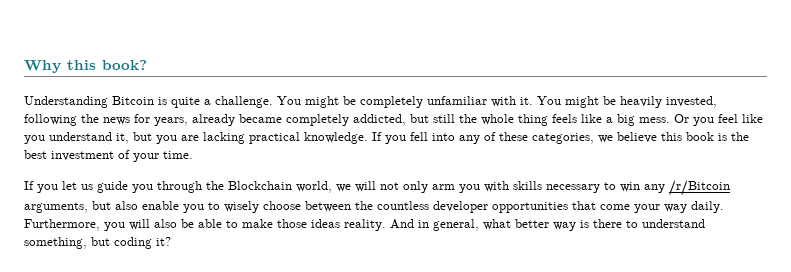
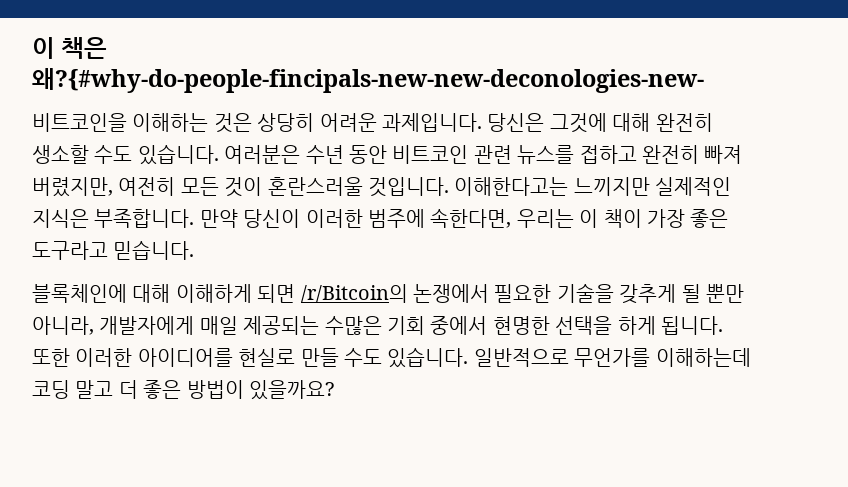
- Why this book?
- Understanding Bitcoin is quite a challenge. You might be completely unfamiliar with it. You might be heavily invested, following the news for years, already became completely addicted, but still the whole thing feels like a big mess. Or you feel like you understand it, but you are lacking practical knowledge. If you fell into any of these categories, we believe this book is the best investment of your time.
- If you let us guide you through the Blockchain world, we will not only arm you with skills necessary to win any /r/Bitcoin arguments, but also enable you to wisely choose between the countless developer opportunities that come your way daily. Furthermore, you will also be able to make those ideas reality. And in general, what better way is there to understand something, but coding it?
+ 이 책은 왜?{#why-do-people-fincipals-new-new-deconologies-new-
+ 비트코인을 이해하는 것은 상당히 어려운 과제입니다. 당신은 그것에 대해 완전히 생소할 수도 있습니다. 여러분은 수년 동안 비트코인 관련 뉴스를 접하고 완전히 빠져 버렸지만, 여전히 모든 것이 혼란스러울 것입니다. 이해한다고는 느끼지만 실제적인 지식은 부족합니다. 만약 당신이 이러한 범주에 속한다면, 우리는 이 책이 가장 좋은 도구라고 믿습니다.
+ 블록체인에 대해 이해하게 되면 /r/Bitcoin의 논쟁에서 필요한 기술을 갖추게 될 뿐만 아니라, 개발자에게 매일 제공되는 수많은 기회 중에서 현명한 선택을 하게 됩니다. 또한 이러한 아이디어를 현실로 만들 수도 있습니다. 일반적으로 무언가를 이해하는데 코딩 말고 더 좋은 방법이 있을까요?

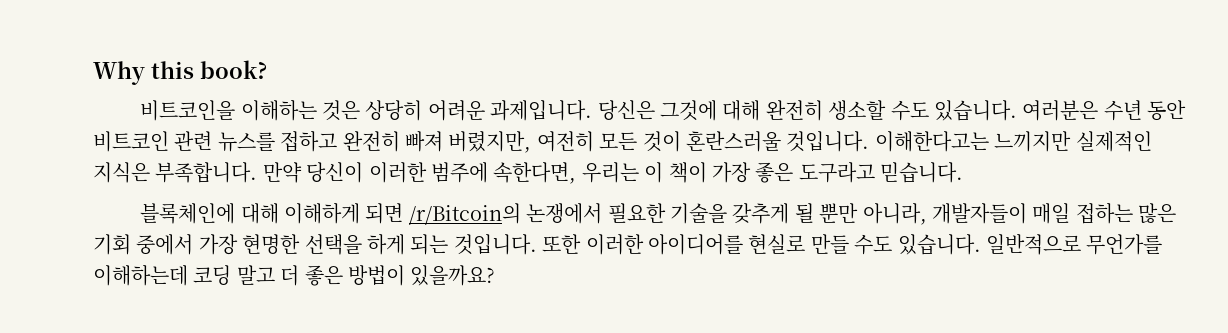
- 이 책은 왜?{#why-do-people-fincipals-new-new-deconologies-new-
+ Why this book?
- 블록체인에 대해 이해하게 되면 /r/Bitcoin의 논쟁에서 필요한 기술을 갖추게 될 뿐만 아니라, 개발자에게 매일 제공되는 수많은 기회 중에서 현명한 선택을 하게 됩니다.
+ 블록체인에 대해 이해하게 되면 /r/Bitcoin의 논쟁에서 필요한 기술을 갖추게 될 뿐만 아니라, 개발자들이 매일 접하는 많은 기회 중에서 가장 현명한 선택을 하게 되는 것입니다.

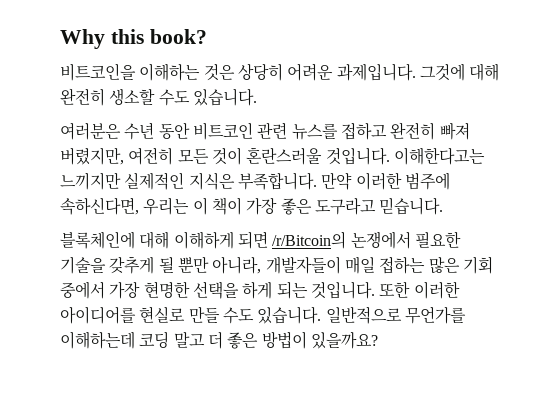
- 당신은 그것에 대해 완전히 생소할 수도 있습니다. 여러분은 수년 동안 비트코인 관련 뉴스를 접하고 완전히 빠져 버렸지만, 여전히 모든 것이 혼란스러울 것입니다.
+ 그것에 대해 완전히 생소할 수도 있습니다.
+ 여러분은 수년 동안 비트코인 관련 뉴스를 접하고 완전히 빠져 버렸지만, 여전히 모든 것이 혼란스러울 것입니다.
- 만약 당신이 이러한 범주에 속한다면, 우리는 이 책이 가장 좋은 도구라고 믿습니다.
+ 만약 이러한 범주에 속하신다면, 우리는 이 책이 가장 좋은 도구라고 믿습니다.

